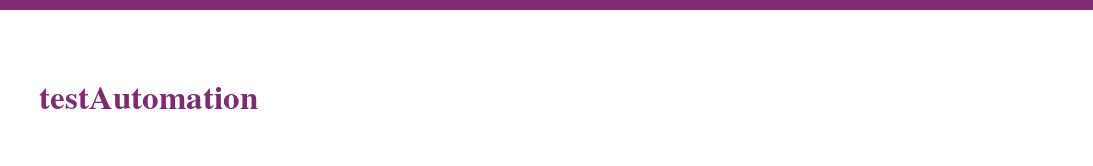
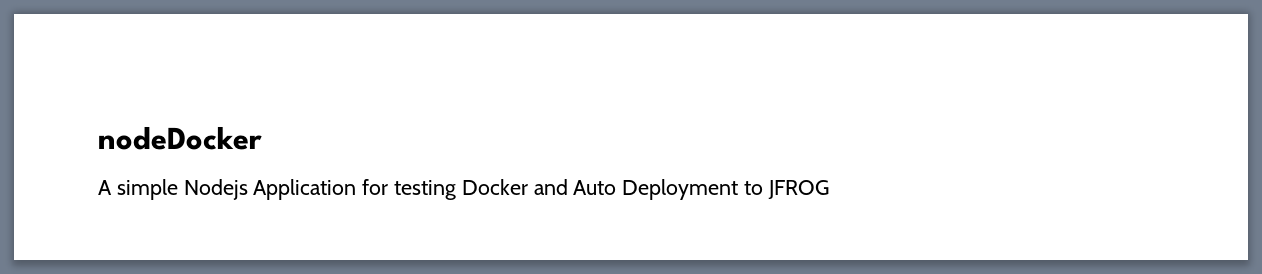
- testAutomation
+ nodeDocker
+ A simple Nodejs Application for testing Docker and Auto Deployment to JFROG

